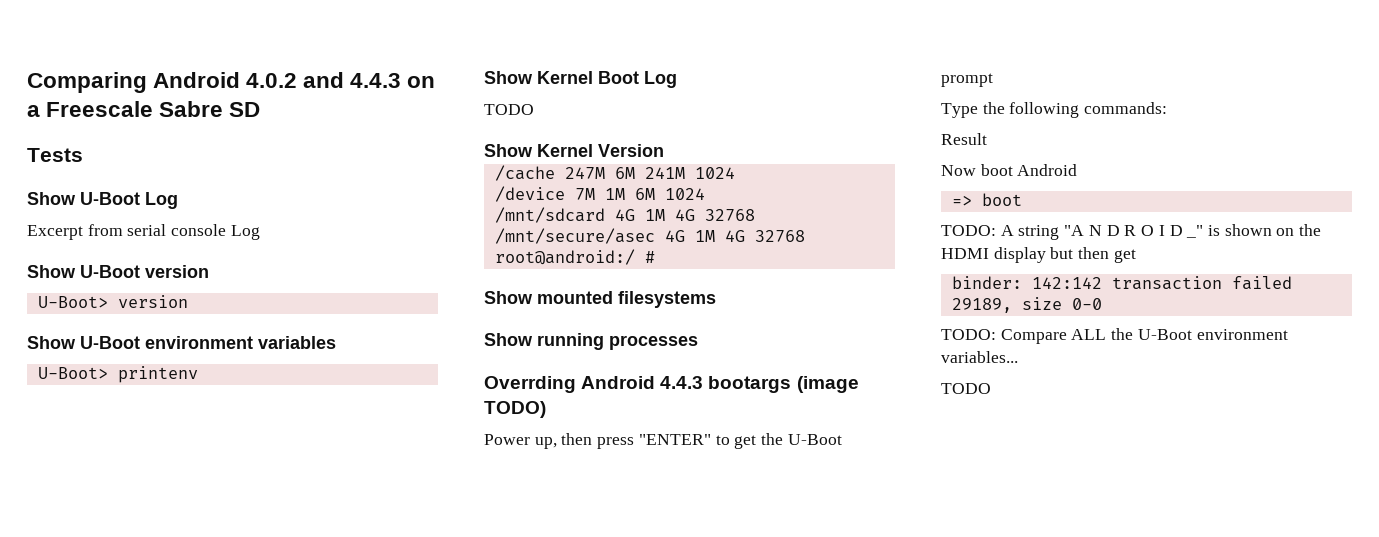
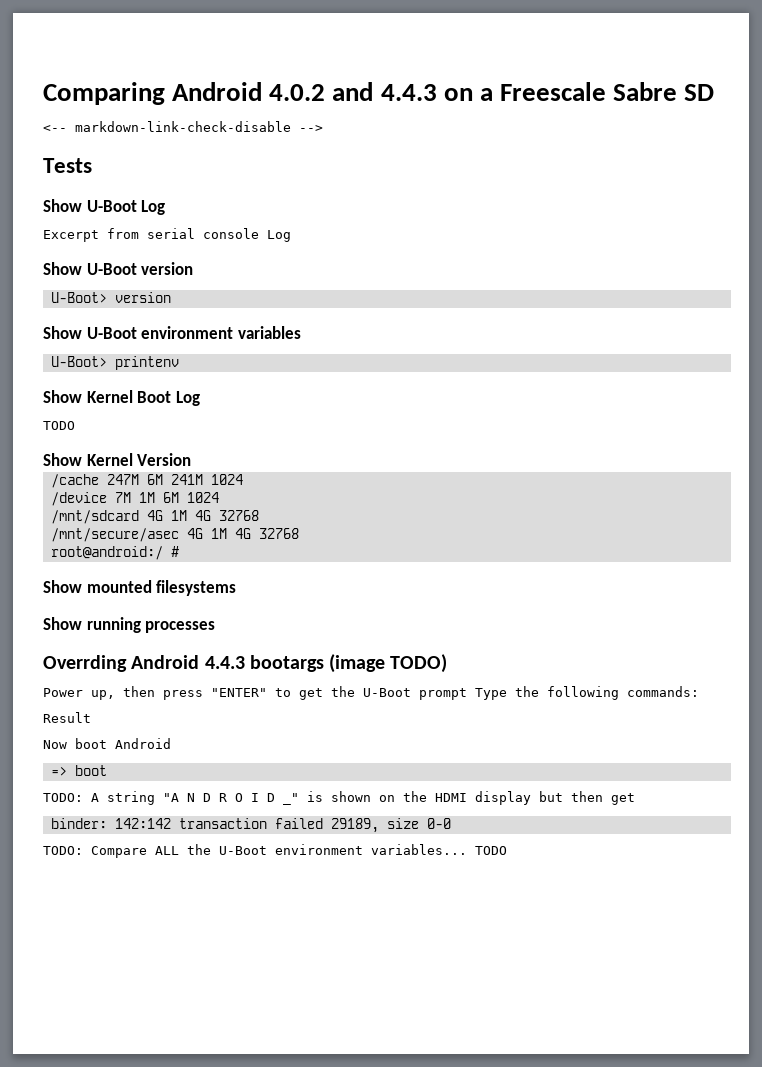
+ <-- markdown-link-check-disable -->
- Power up, then press "ENTER" to get the U-Boot prompt
- Type the following commands:
+ Power up, then press "ENTER" to get the U-Boot prompt Type the following commands:
- TODO: Compare ALL the U-Boot environment variables...
- TODO
+ TODO: Compare ALL the U-Boot environment variables... TODO

